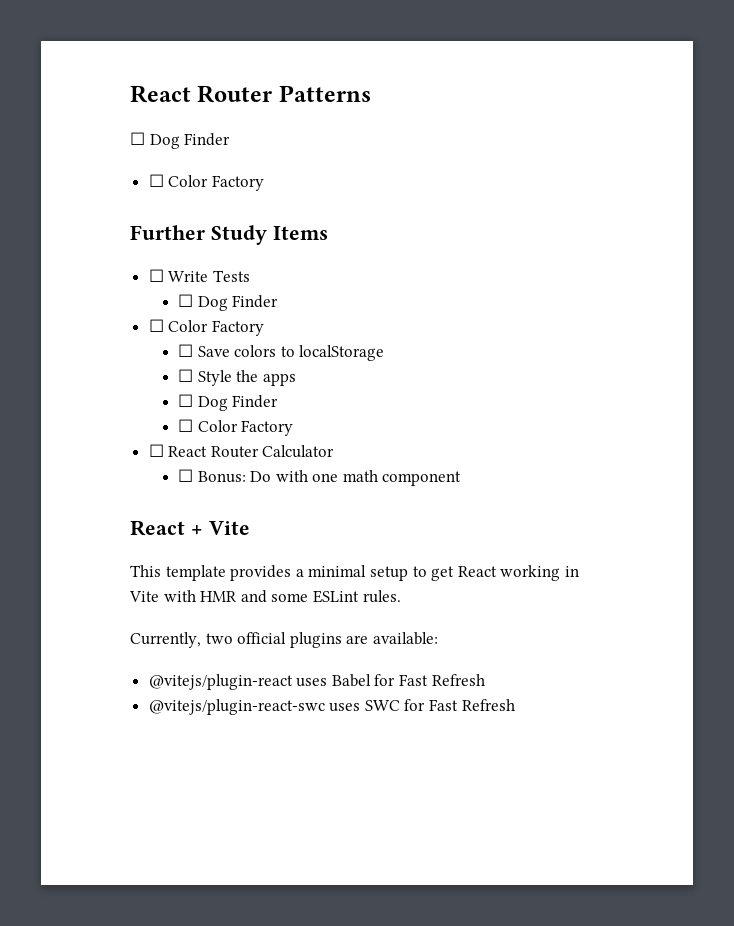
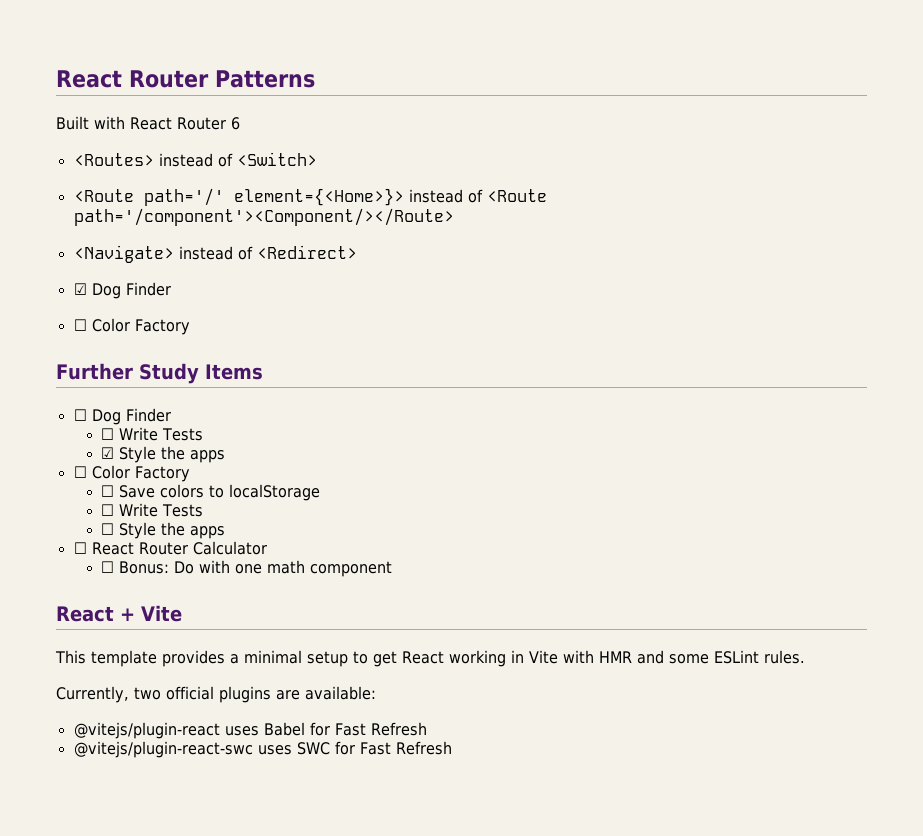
  React Router Patterns
- ☐ Dog Finder
+ Built with React Router 6
+ <Routes> instead of <Switch>
+ <Route path='/' element={<Home>}> instead of <Route path='/component'><Component/></Route>
+ <Navigate> instead of <Redirect>
+ ☑ Dog Finder
+ ☐ Dog Finder
  ☐ Write Tests
- ☐ Dog Finder
+ ☑ Style the apps
  ☐ Save colors to localStorage
+ ☐ Write Tests
  ☐ Style the apps
- ☐ Dog Finder
- ☐ Color Factory

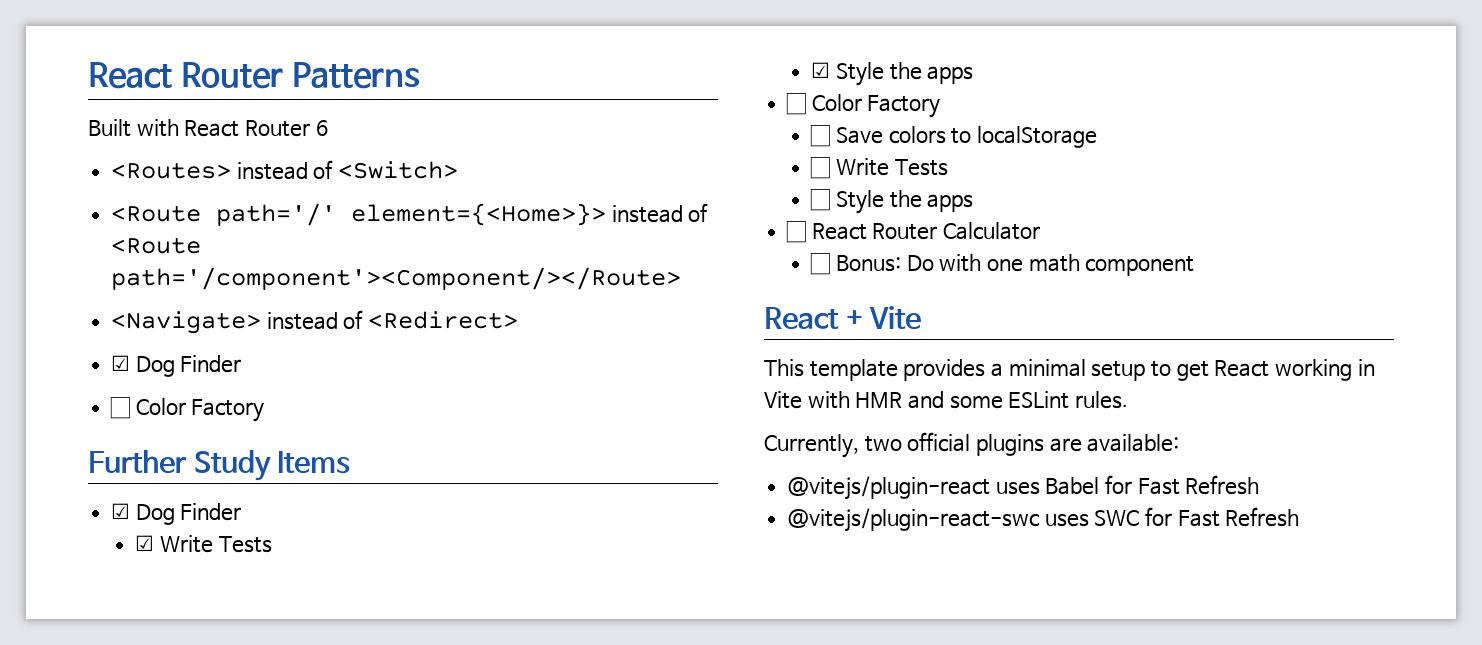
  Further Study Items
- ☐ Dog Finder
- ☐ Write Tests
+ ☑ Dog Finder
+ ☑ Write Tests

